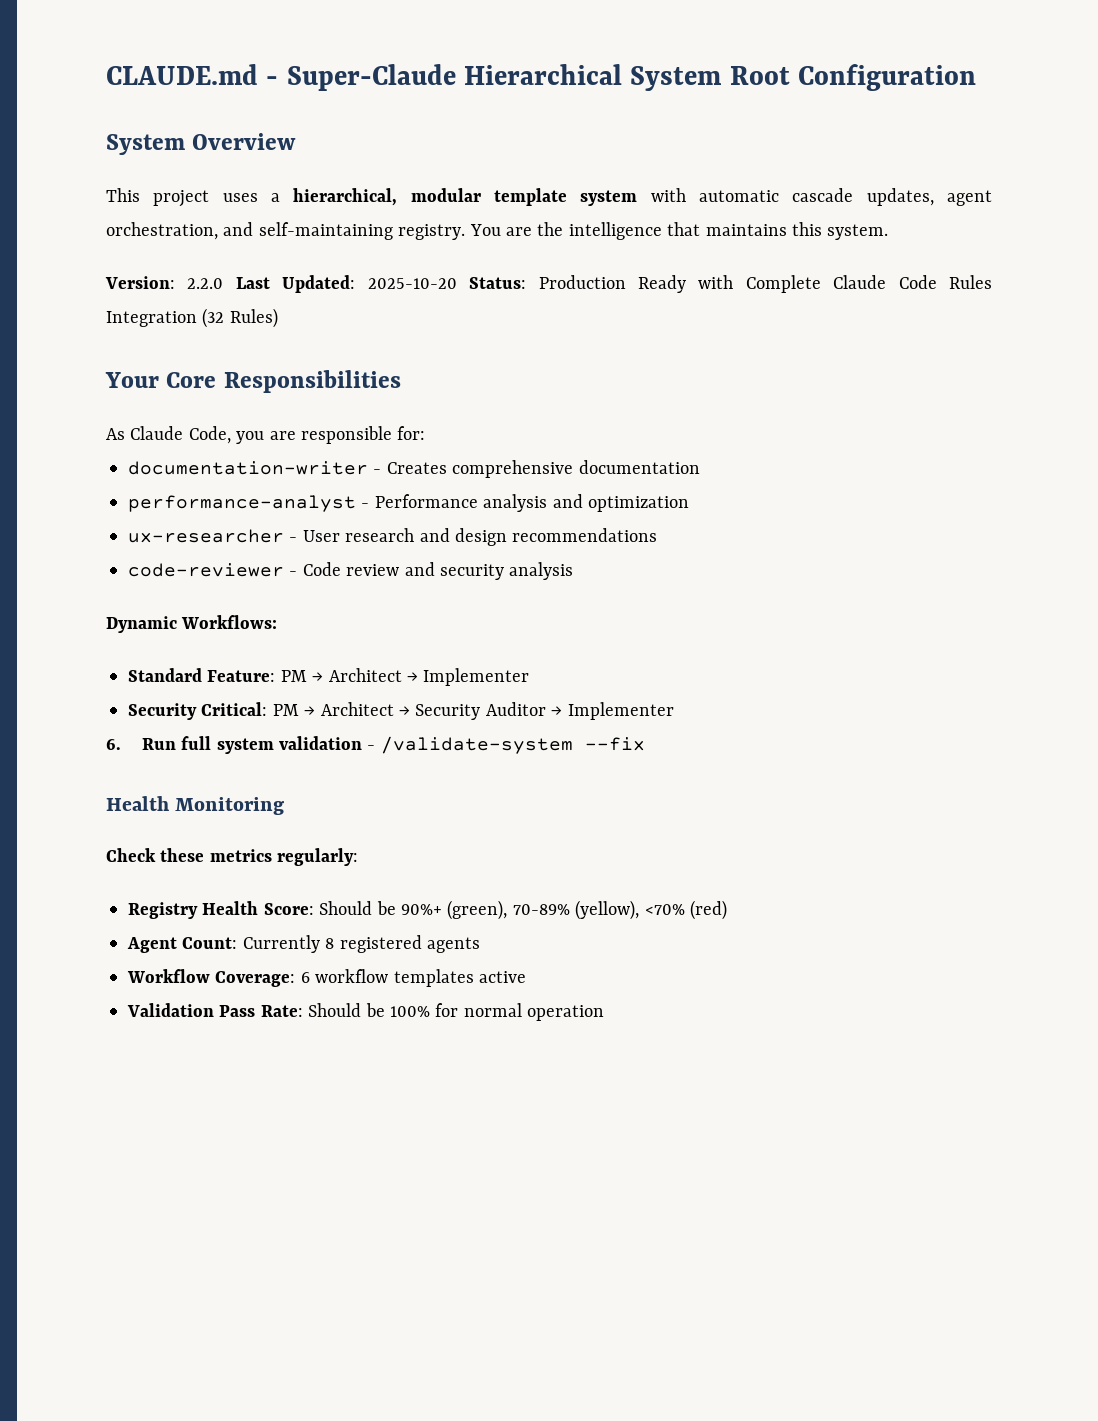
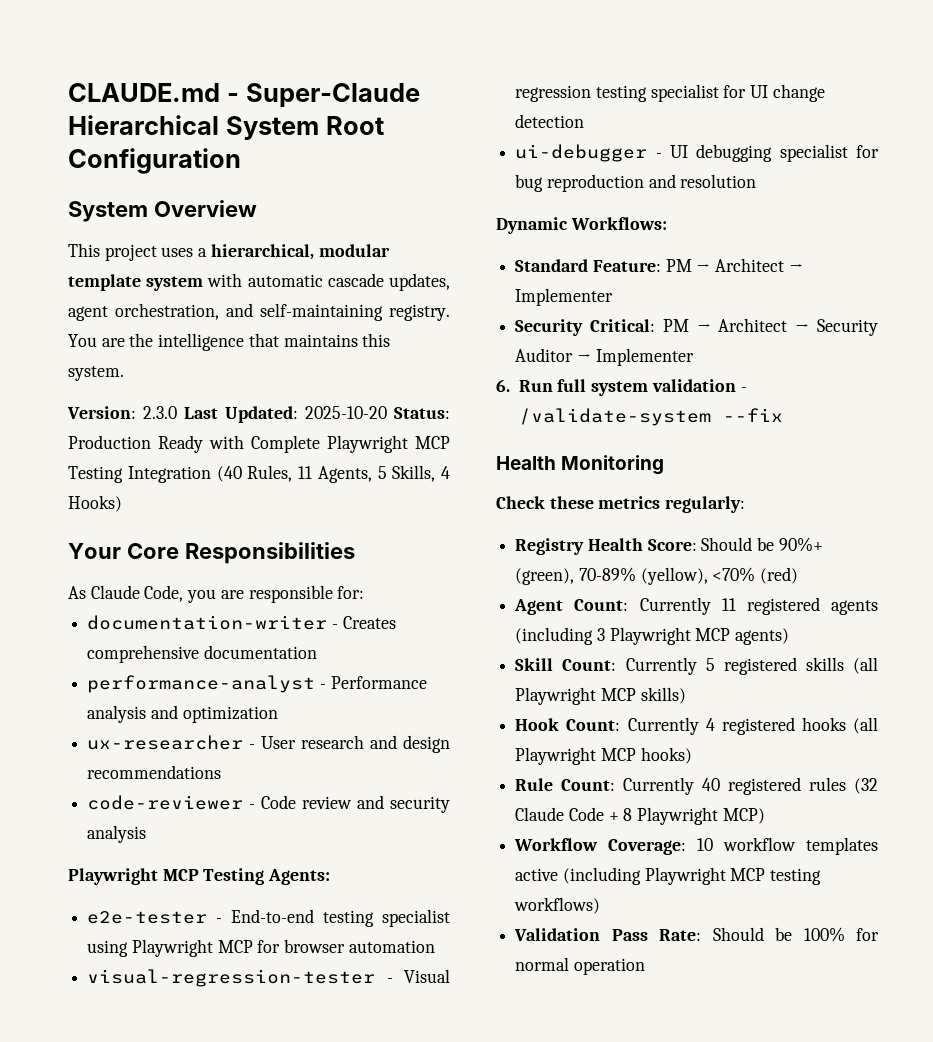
- Version: 2.2.0 Last Updated: 2025-10-20 Status: Production Ready with Complete Claude Code Rules Integration (32 Rules)
+ Version: 2.3.0 Last Updated: 2025-10-20 Status: Production Ready with Complete Playwright MCP Testing Integration (40 Rules, 11 Agents, 5 Skills, 4 Hooks)
+ Playwright MCP Testing Agents:
+ e2e-tester - End-to-end testing specialist using Playwright MCP for browser automation
+ visual-regression-tester - Visual regression testing specialist for UI change detection
+ ui-debugger - UI debugging specialist for bug reproduction and resolution
- Agent Count: Currently 8 registered agents
+ Agent Count: Currently 11 registered agents (including 3 Playwright MCP agents)
+ Skill Count: Currently 5 registered skills (all Playwright MCP skills)
+ Hook Count: Currently 4 registered hooks (all Playwright MCP hooks)
+ Rule Count: Currently 40 registered rules (32 Claude Code + 8 Playwright MCP)
- Workflow Coverage: 6 workflow templates active
+ Workflow Coverage: 10 workflow templates active (including Playwright MCP testing workflows)

